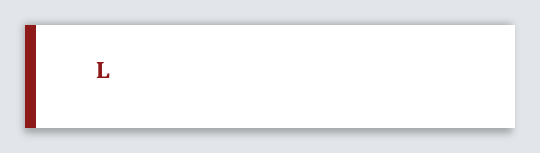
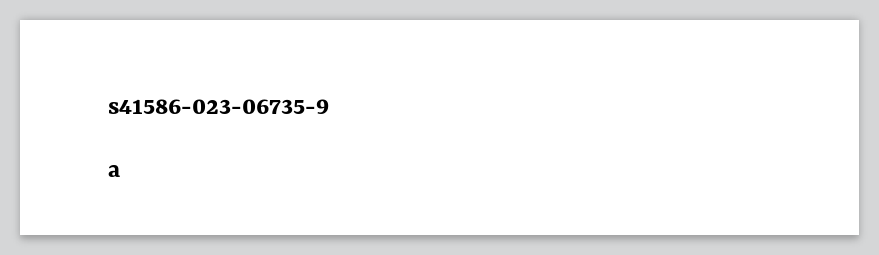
- L
+ s41586-023-06735-9
+ a

